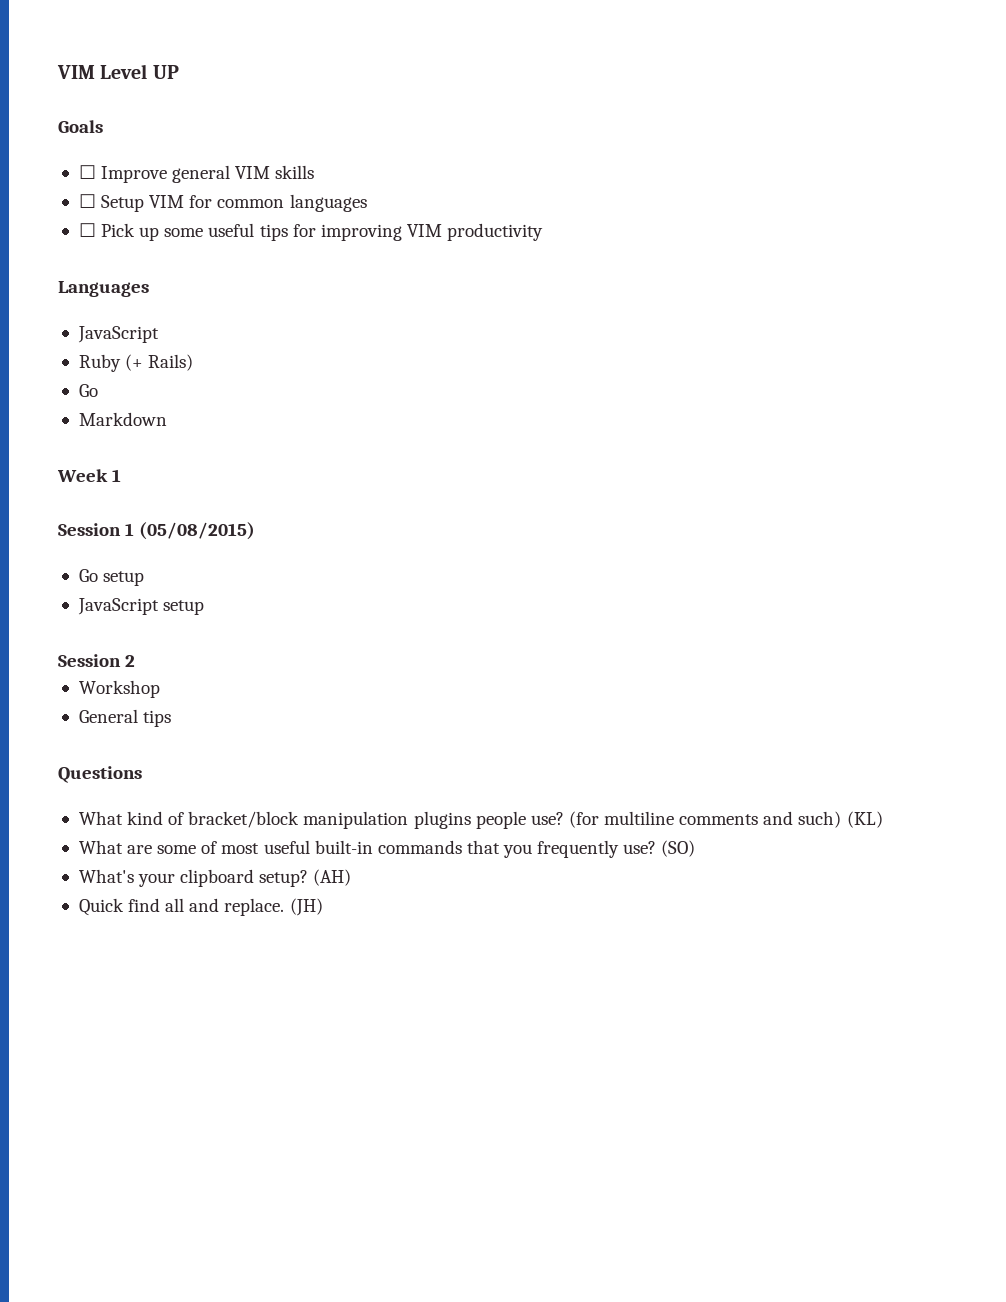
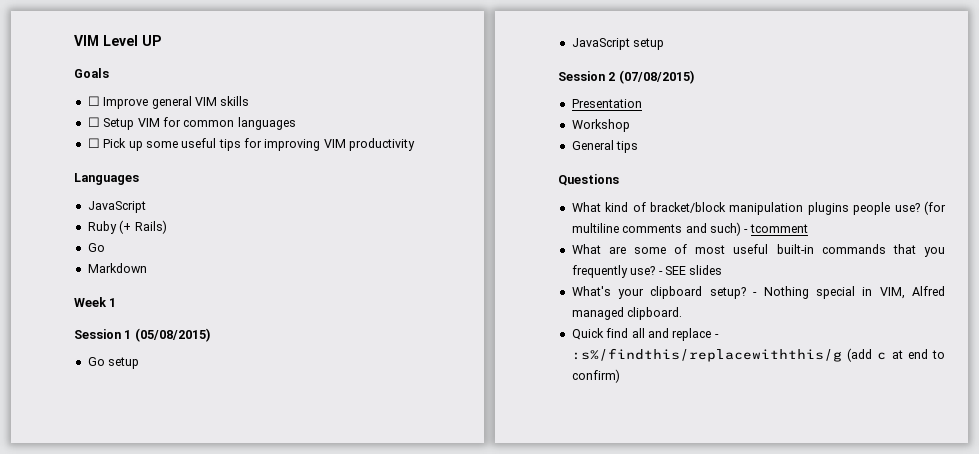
- Session 2
+ Session 2 (07/08/2015)
+ Presentation
- (for multiline comments and such) (KL)
+ (for multiline comments and such) - tcomment
- (SO)
+ - SEE slides
- (AH)
- Quick find all and replace. (JH)
+ - Nothing special in VIM, Alfred managed clipboard.
+ Quick find all and replace - :s%/findthis/replacewiththis/g (add c at end to confirm)

